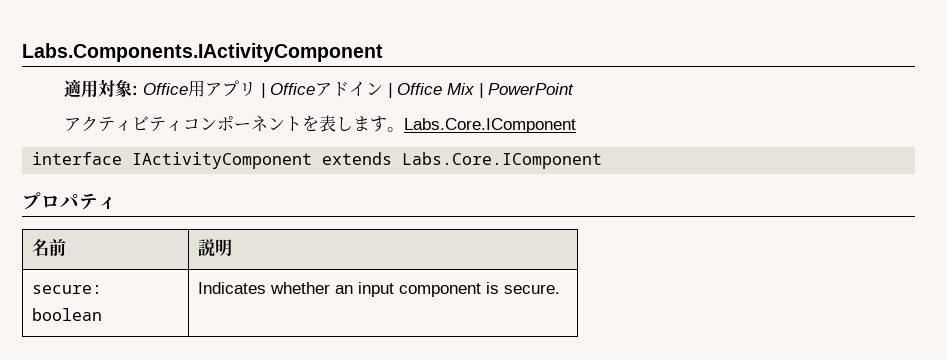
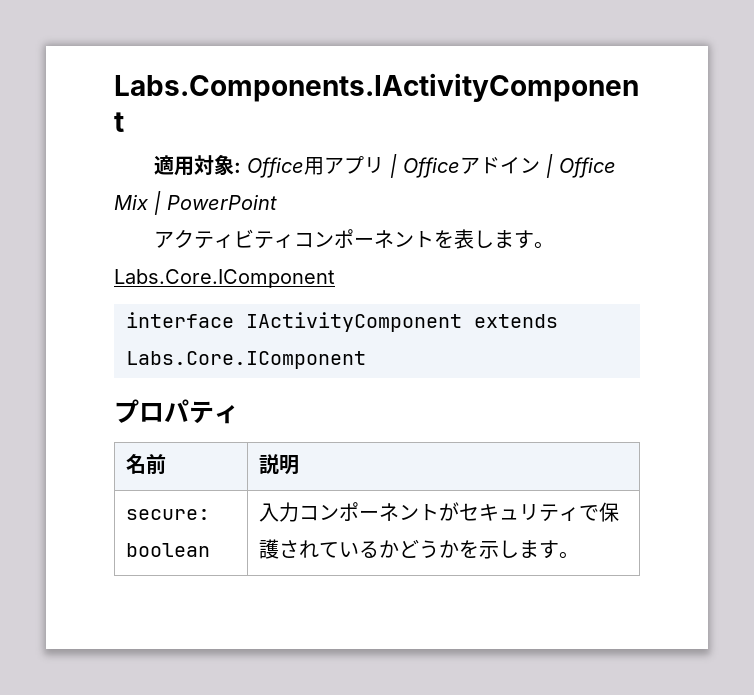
- secure: boolean | Indicates whether an input component is secure.
+ secure: boolean | 入力コンポーネントがセキュリティで保護されているかどうかを示します。

